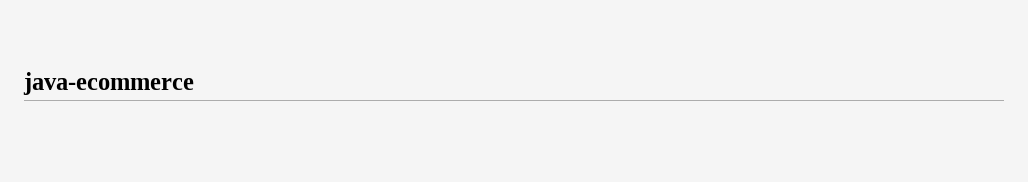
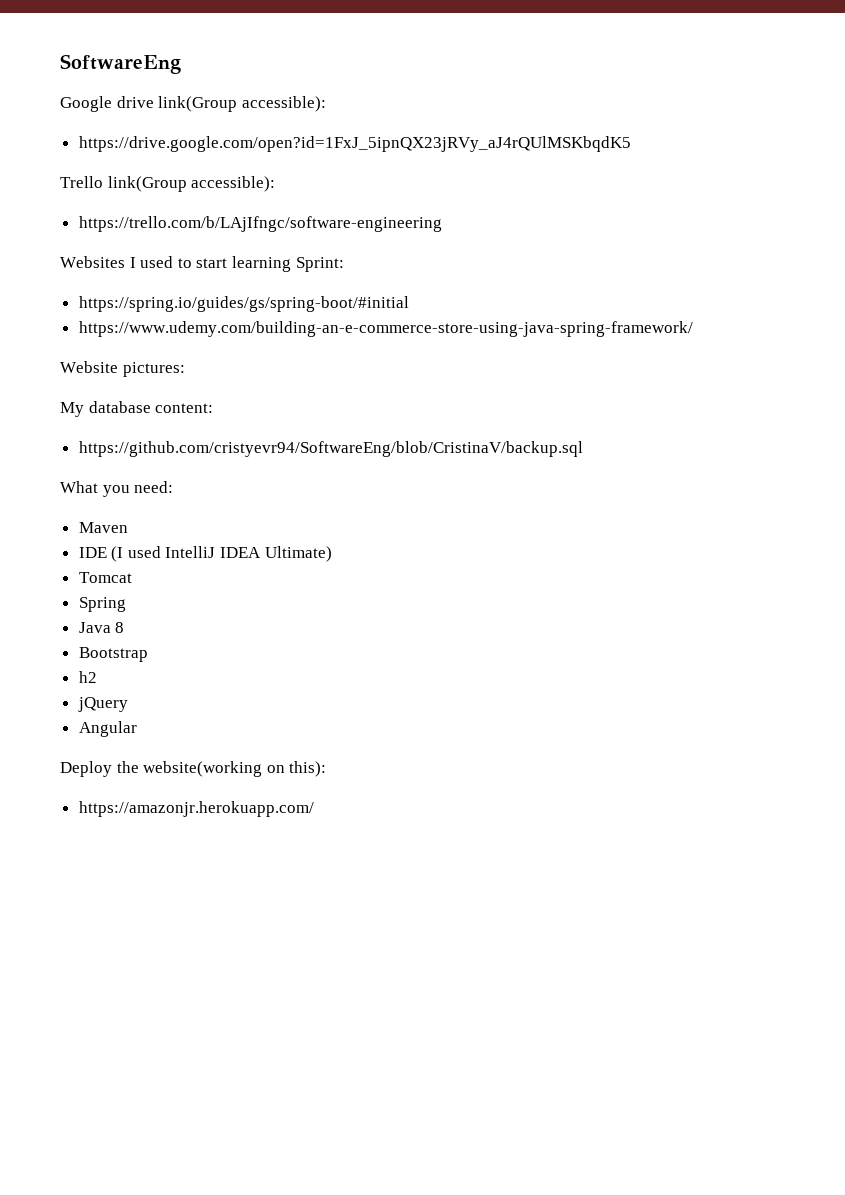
- java-ecommerce
+ SoftwareEng
+ Google drive link(Group accessible):
+ https://drive.google.com/open?id=1FxJ_5ipnQX23jRVy_aJ4rQUlMSKbqdK5
+ Trello link(Group accessible):
+ https://trello.com/b/LAjIfngc/software-engineering
+ Websites I used to start learning Sprint:
+ https://spring.io/guides/gs/spring-boot/#initial
+ https://www.udemy.com/building-an-e-commerce-store-using-java-spring-framework/
+ Website pictures:
+ My database content:
+ https://github.com/cristyevr94/SoftwareEng/blob/CristinaV/backup.sql
+ What you need:
+ Maven
+ IDE (I used IntelliJ IDEA Ultimate)
+ Tomcat
+ Spring
+ Java 8
+ Bootstrap
+ h2
+ jQuery
+ Angular
+ Deploy the website(working on this):
+ https://amazonjr.herokuapp.com/

